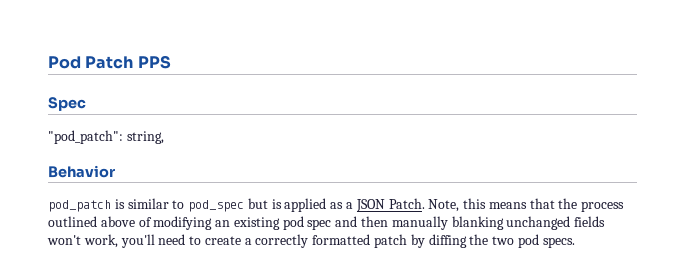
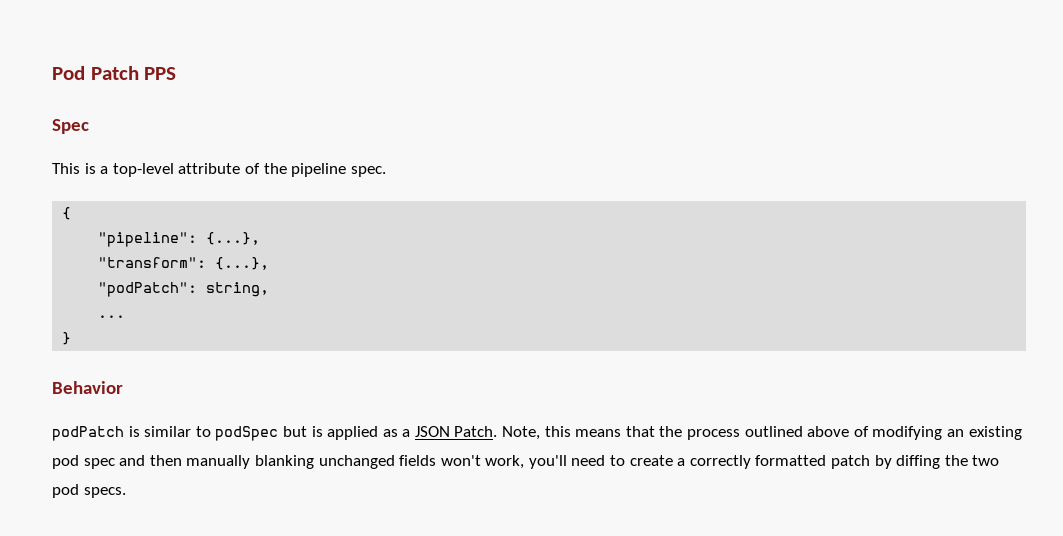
- "pod_patch": string,
+ This is a top-level attribute of the pipeline spec.
+ {
+ "pipeline": {...},
+ "transform": {...},
+ "podPatch": string,
+ ...
+ }
- pod_patch is similar to pod_spec but is applied as a JSON Patch.
+ podPatch is similar to podSpec but is applied as a JSON Patch.

